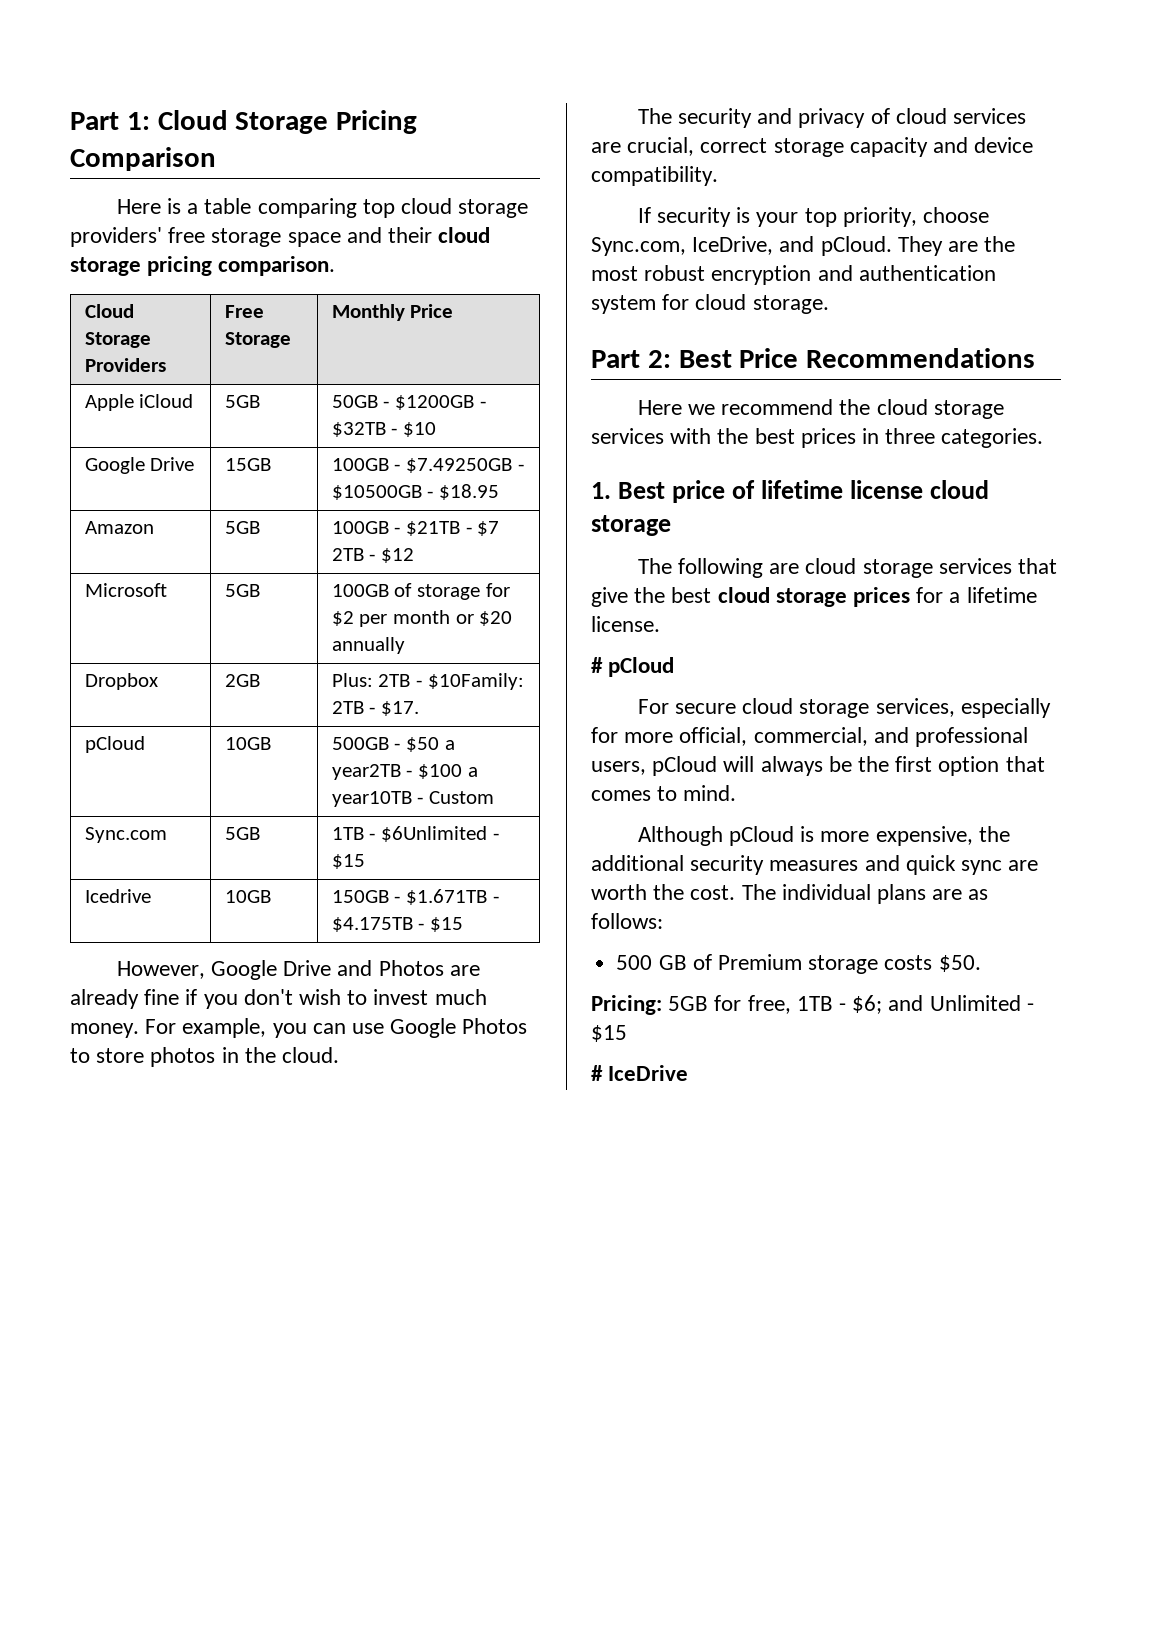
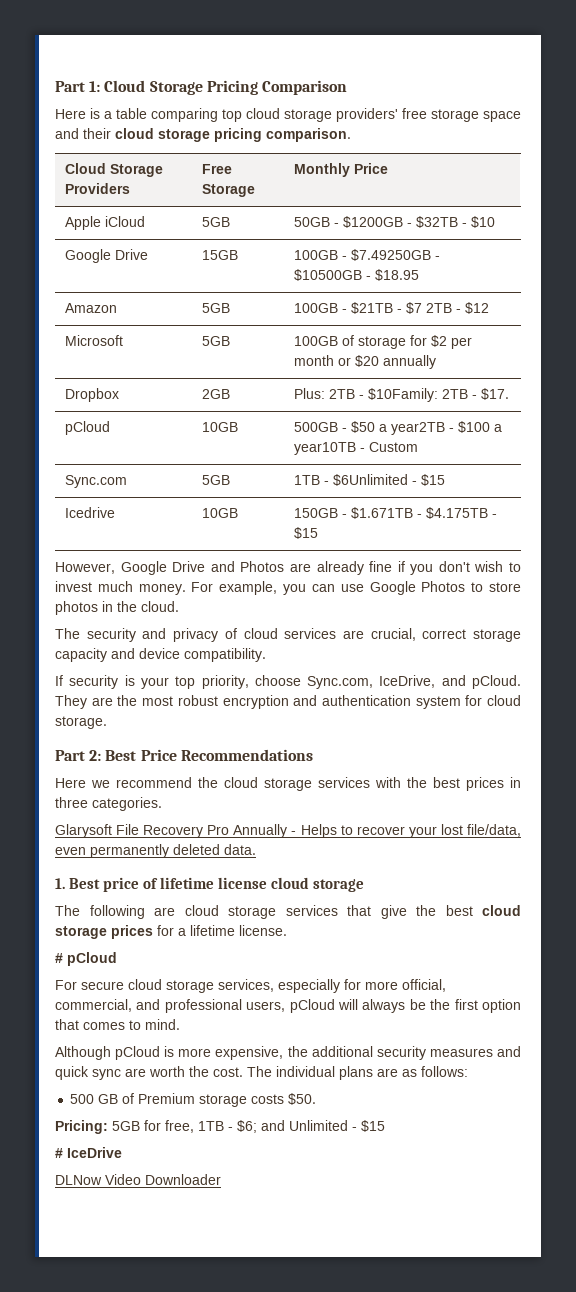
+ Glarysoft File Recovery Pro Annually - Helps to recover your lost file/data, even permanently deleted data.
+ DLNow Video Downloader

